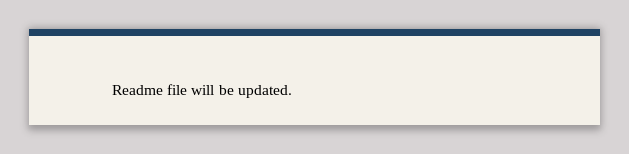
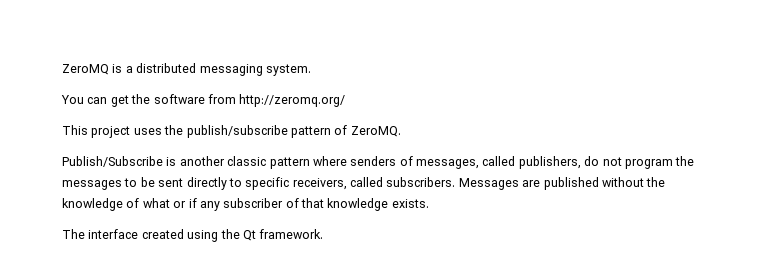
- Readme file will be updated.
+ ZeroMQ is a distributed messaging system.
+ You can get the software from http://zeromq.org/
+ This project uses the publish/subscribe pattern of ZeroMQ.
+ Publish/Subscribe is another classic pattern where senders of messages, called publishers, do not program the messages to be sent directly to specific receivers, called subscribers. Messages are published without the knowledge of what or if any subscriber of that knowledge exists.
+ The interface created using the Qt framework.

